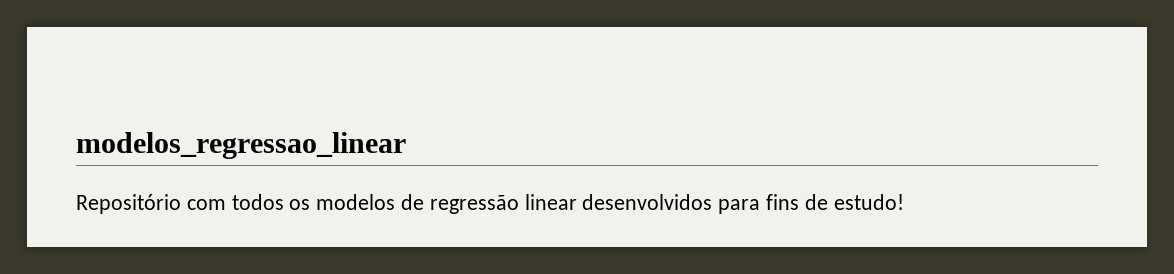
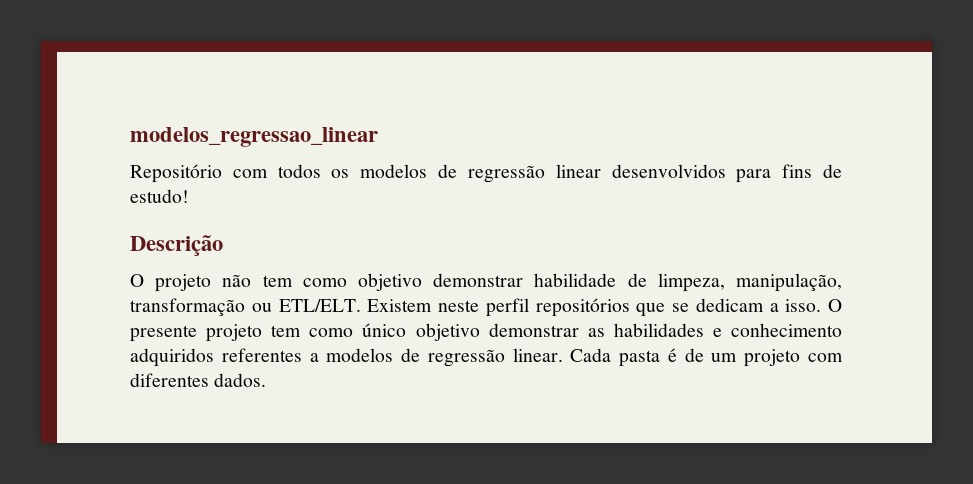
+ Descrição
+ O projeto não tem como objetivo demonstrar habilidade de limpeza, manipulação, transformação ou ETL/ELT. Existem neste perfil repositórios que se dedicam a isso. O presente projeto tem como único objetivo demonstrar as habilidades e conhecimento adquiridos referentes a modelos de regressão linear. Cada pasta é de um projeto com diferentes dados.

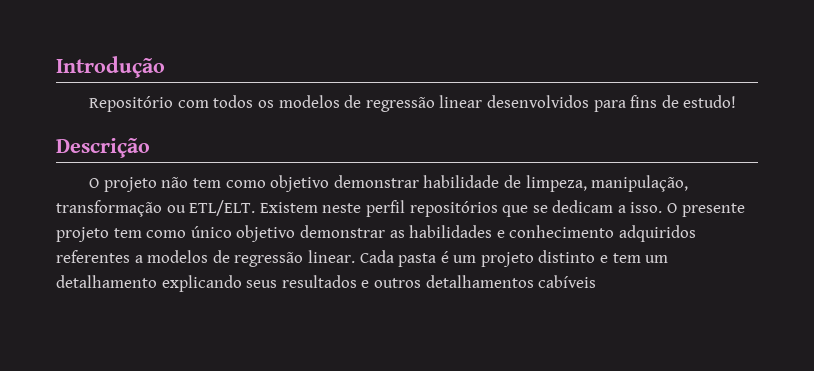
- modelos_regressao_linear
+ Introdução
- Cada pasta é de um projeto com diferentes dados.
+ Cada pasta é um projeto distinto e tem um detalhamento explicando seus resultados e outros detalhamentos cabíveis

